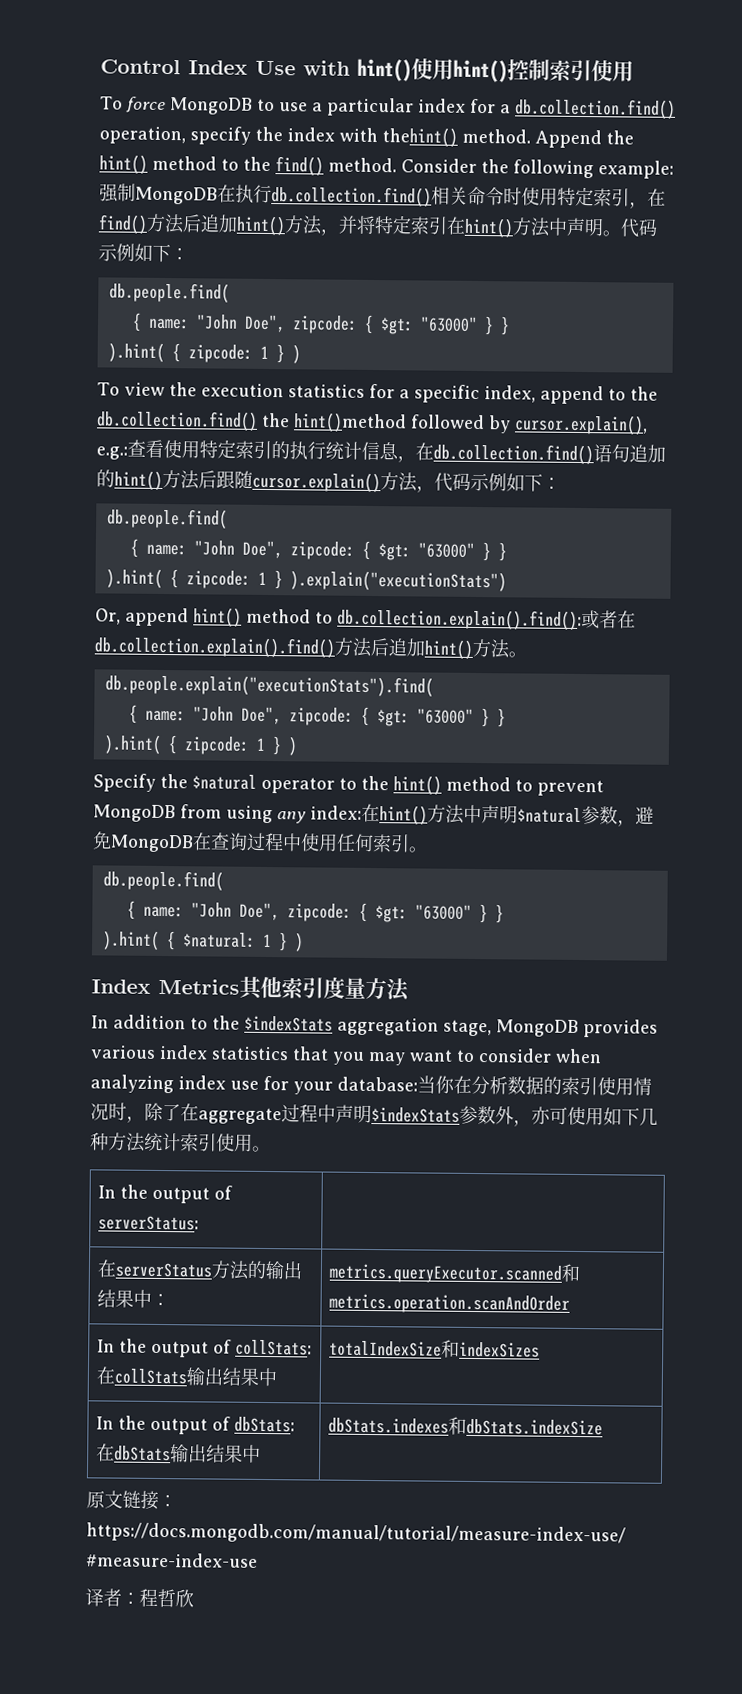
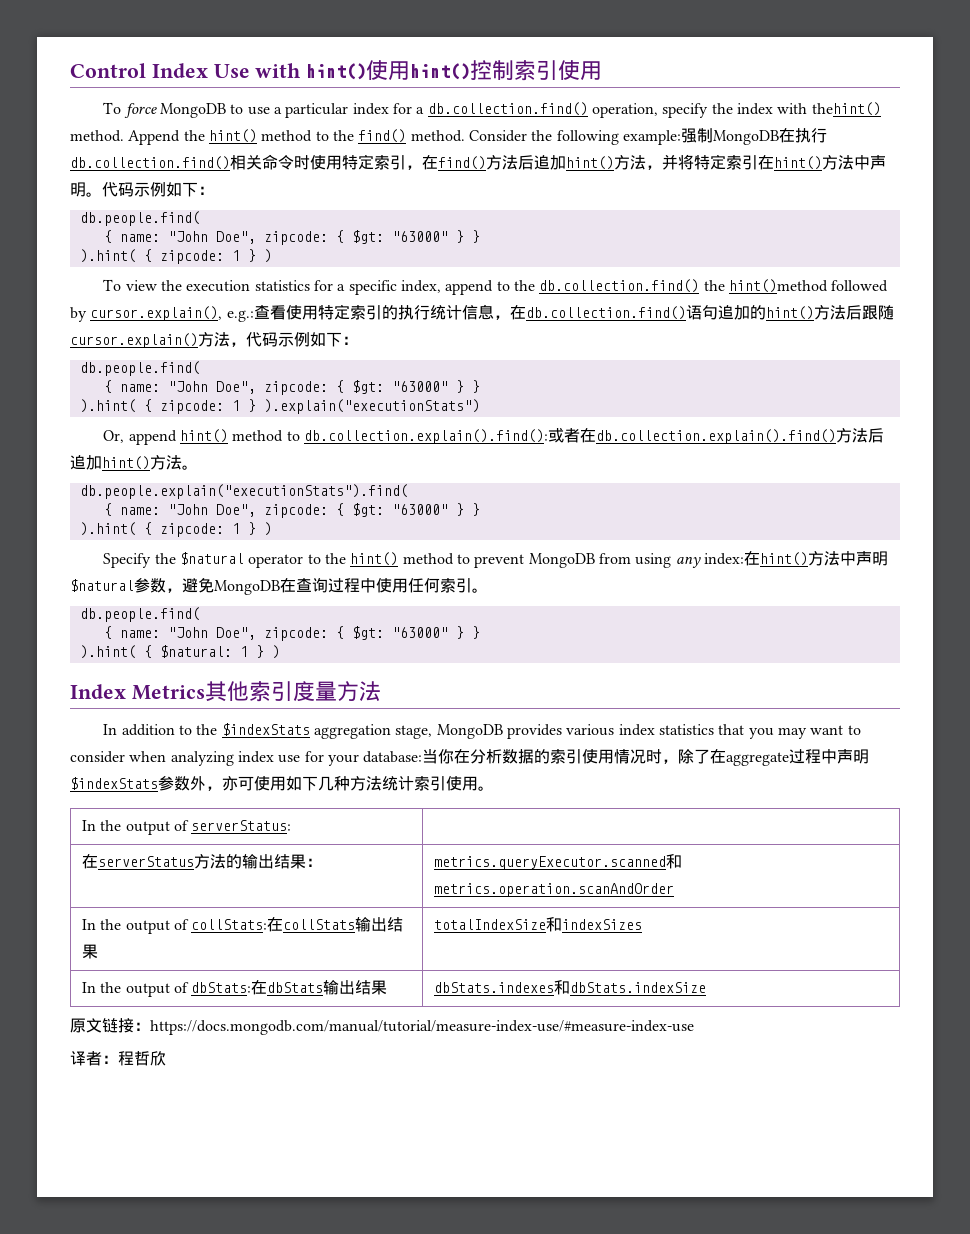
- 在serverStatus方法的输出结果中： | metrics.queryExecutor.scanned和metrics.operation.scanAndOrder
+ 在serverStatus方法的输出结果： | metrics.queryExecutor.scanned和metrics.operation.scanAndOrder
- In the output of collStats:在collStats输出结果中 | totalIndexSize和indexSizes
+ In the output of collStats:在collStats输出结果 | totalIndexSize和indexSizes
- In the output of dbStats:在dbStats输出结果中 | dbStats.indexes和dbStats.indexSize
+ In the output of dbStats:在dbStats输出结果 | dbStats.indexes和dbStats.indexSize

